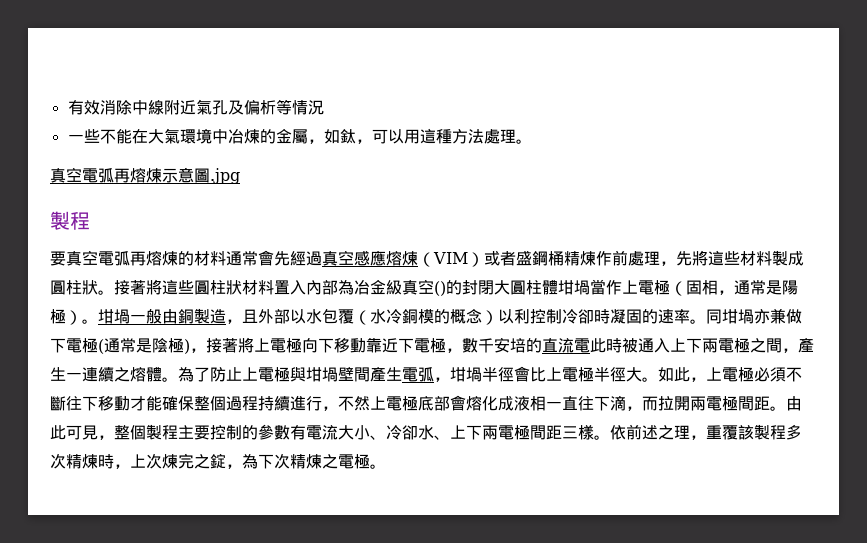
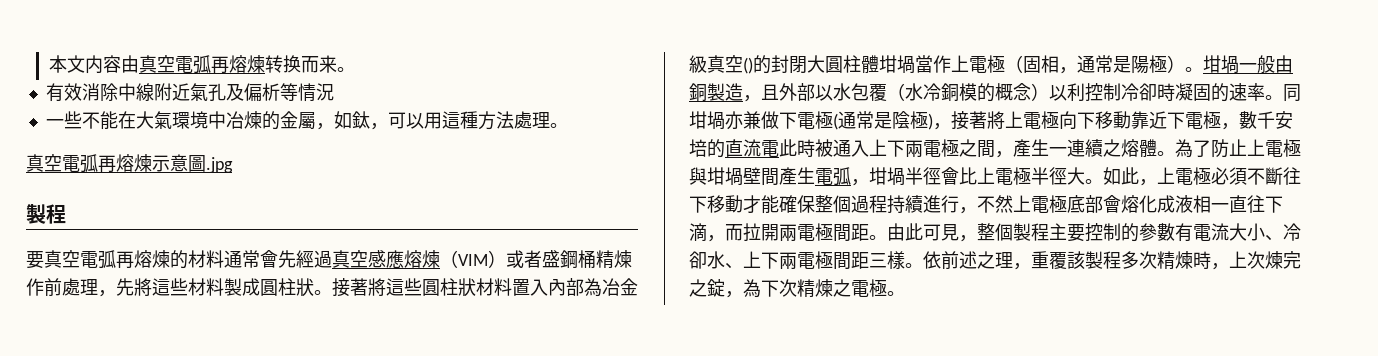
+ 本文内容由真空電弧再熔煉转换而来。

